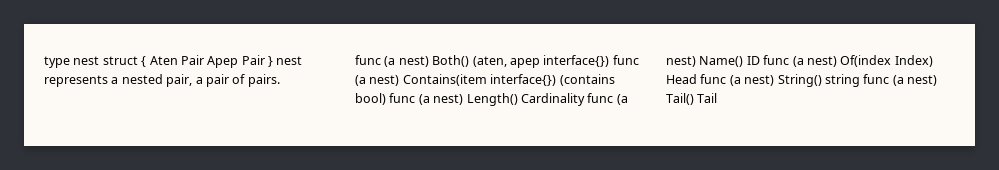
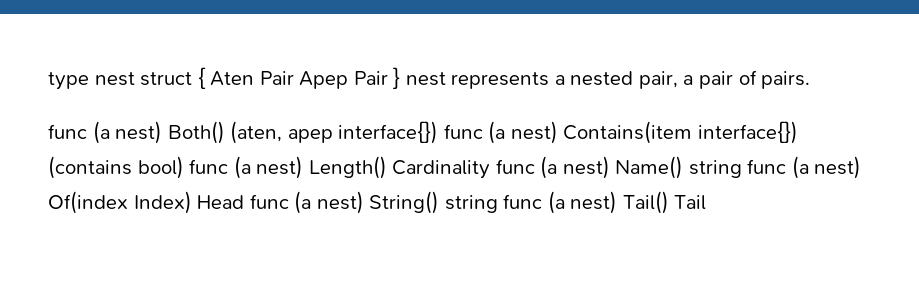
- func (a nest) Both() (aten, apep interface{}) func (a nest) Contains(item interface{}) (contains bool) func (a nest) Length() Cardinality func (a nest) Name() ID func (a nest) Of(index Index) Head func (a nest) String() string func (a nest) Tail() Tail
+ func (a nest) Both() (aten, apep interface{}) func (a nest) Contains(item interface{}) (contains bool) func (a nest) Length() Cardinality func (a nest) Name() string func (a nest) Of(index Index) Head func (a nest) String() string func (a nest) Tail() Tail

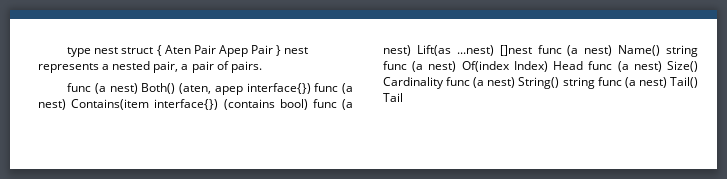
- func (a nest) Both() (aten, apep interface{}) func (a nest) Contains(item interface{}) (contains bool) func (a nest) Length() Cardinality func (a nest) Name() string func (a nest) Of(index Index) Head func (a nest) String() string func (a nest) Tail() Tail
+ func (a nest) Both() (aten, apep interface{}) func (a nest) Contains(item interface{}) (contains bool) func (a nest) Lift(as ...nest) []nest func (a nest) Name() string func (a nest) Of(index Index) Head func (a nest) Size() Cardinality func (a nest) String() string func (a nest) Tail() Tail

